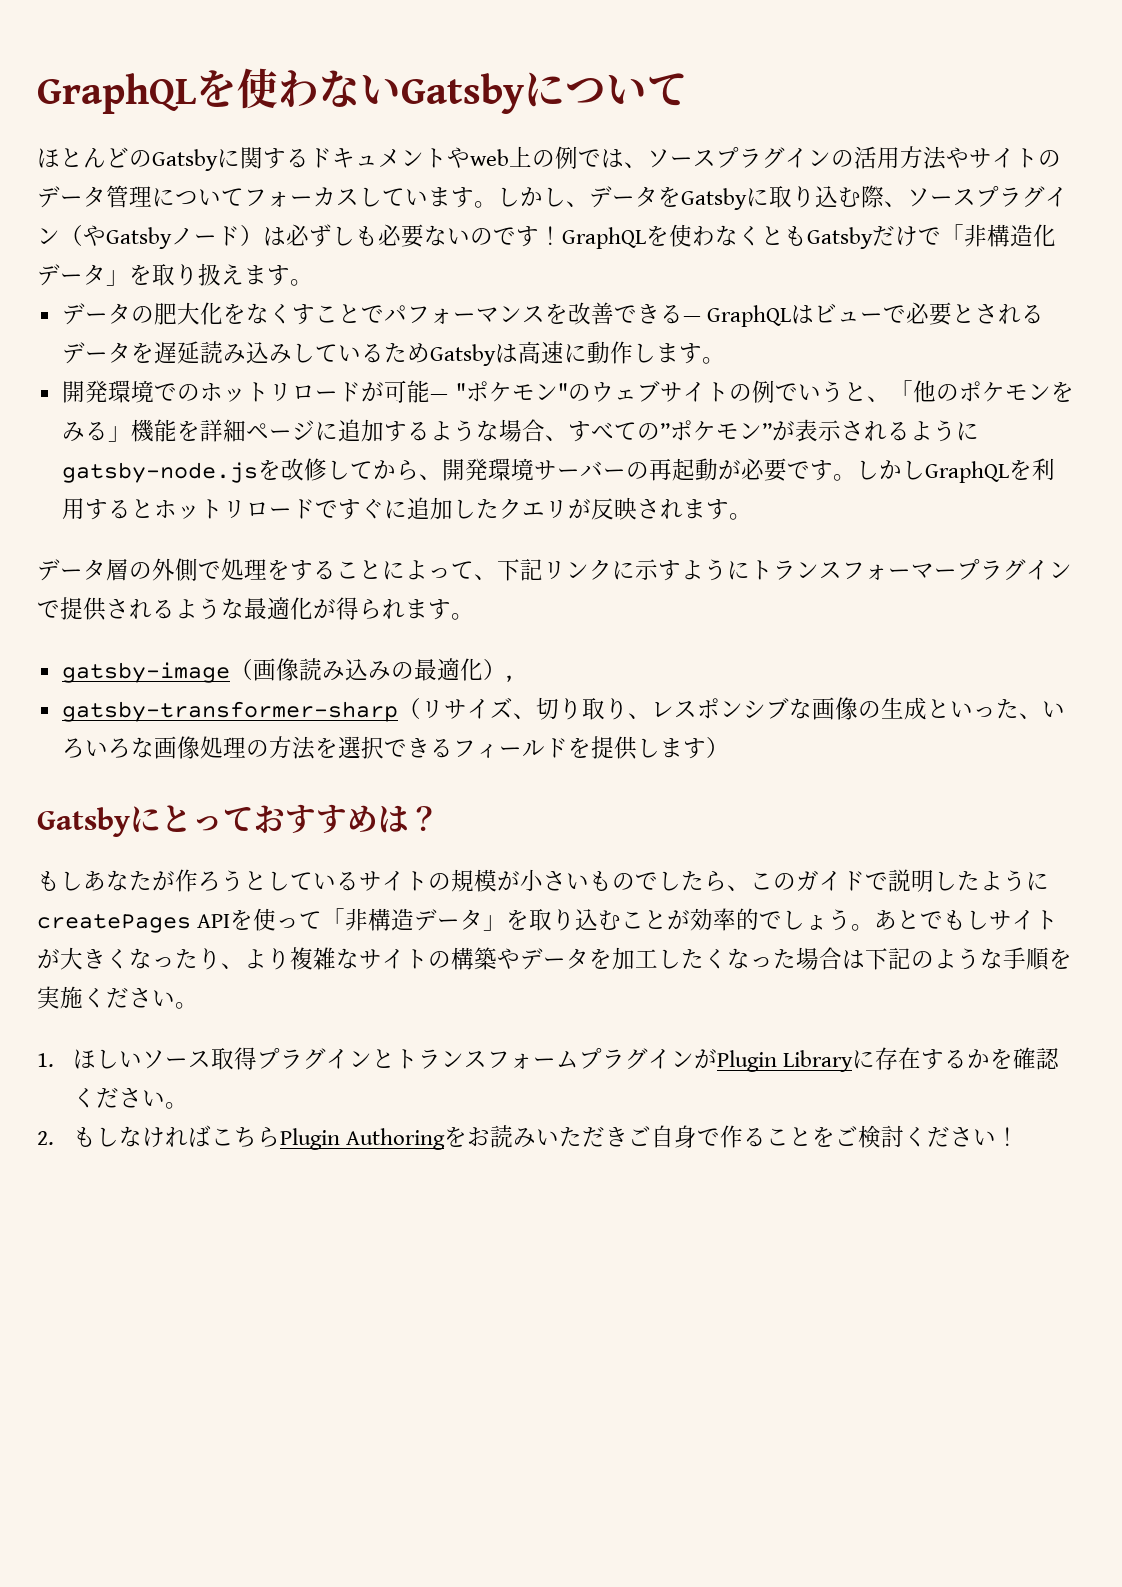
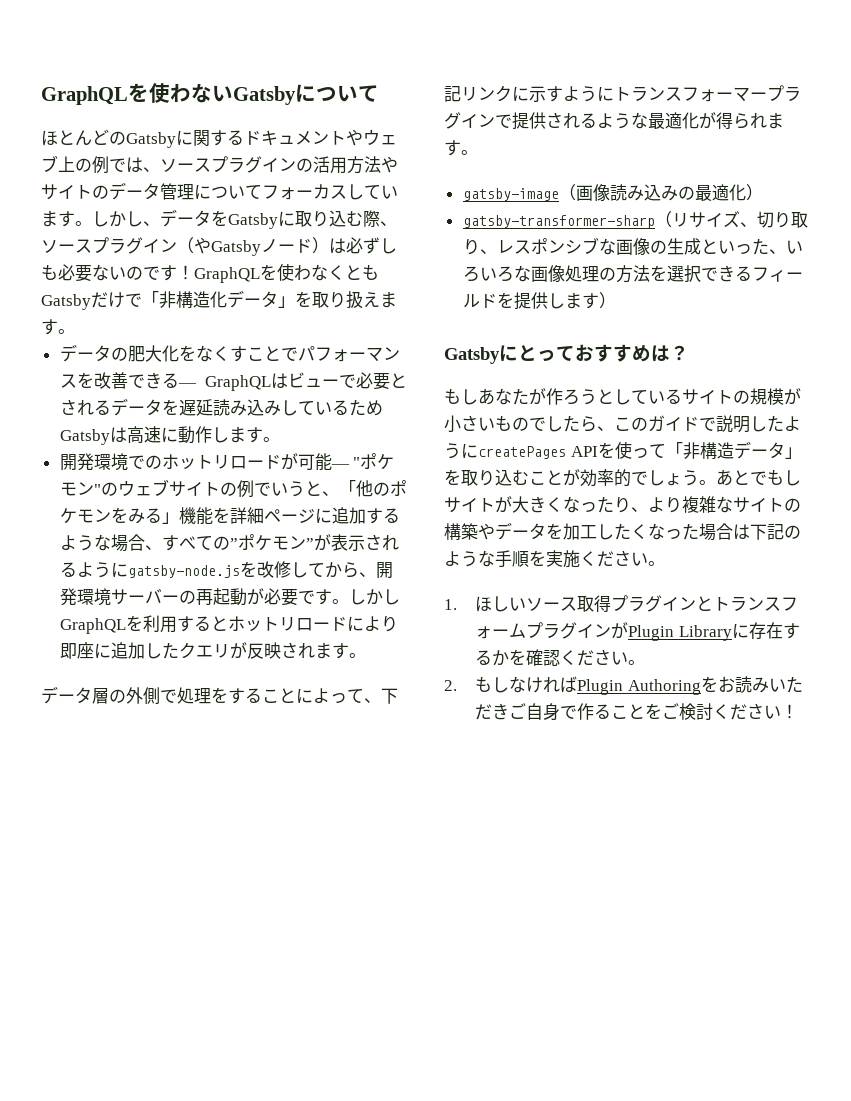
- ほとんどのGatsbyに関するドキュメントやweb上の例では、ソースプラグインの活用方法やサイトのデータ管理についてフォーカスしています。
+ ほとんどのGatsbyに関するドキュメントやウェブ上の例では、ソースプラグインの活用方法やサイトのデータ管理についてフォーカスしています。
- しかしGraphQLを利用するとホットリロードですぐに追加したクエリが反映されます。
+ しかしGraphQLを利用するとホットリロードにより即座に追加したクエリが反映されます。
- gatsby-image（画像読み込みの最適化）,
+ gatsby-image（画像読み込みの最適化）
- 2.もしなければこちらPlugin Authoringをお読みいただきご自身で作ることをご検討ください！
+ 2.もしなければPlugin Authoringをお読みいただきご自身で作ることをご検討ください！

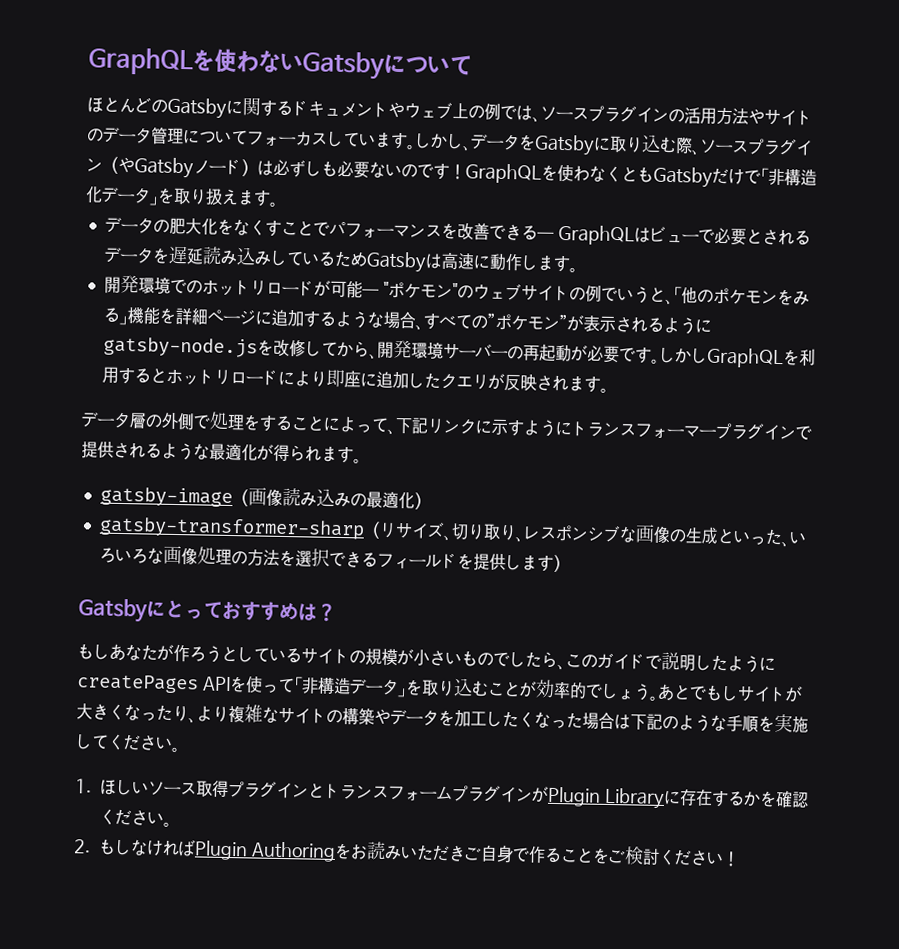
- あとでもしサイトが大きくなったり、より複雑なサイトの構築やデータを加工したくなった場合は下記のような手順を実施ください。
+ あとでもしサイトが大きくなったり、より複雑なサイトの構築やデータを加工したくなった場合は下記のような手順を実施してください。

